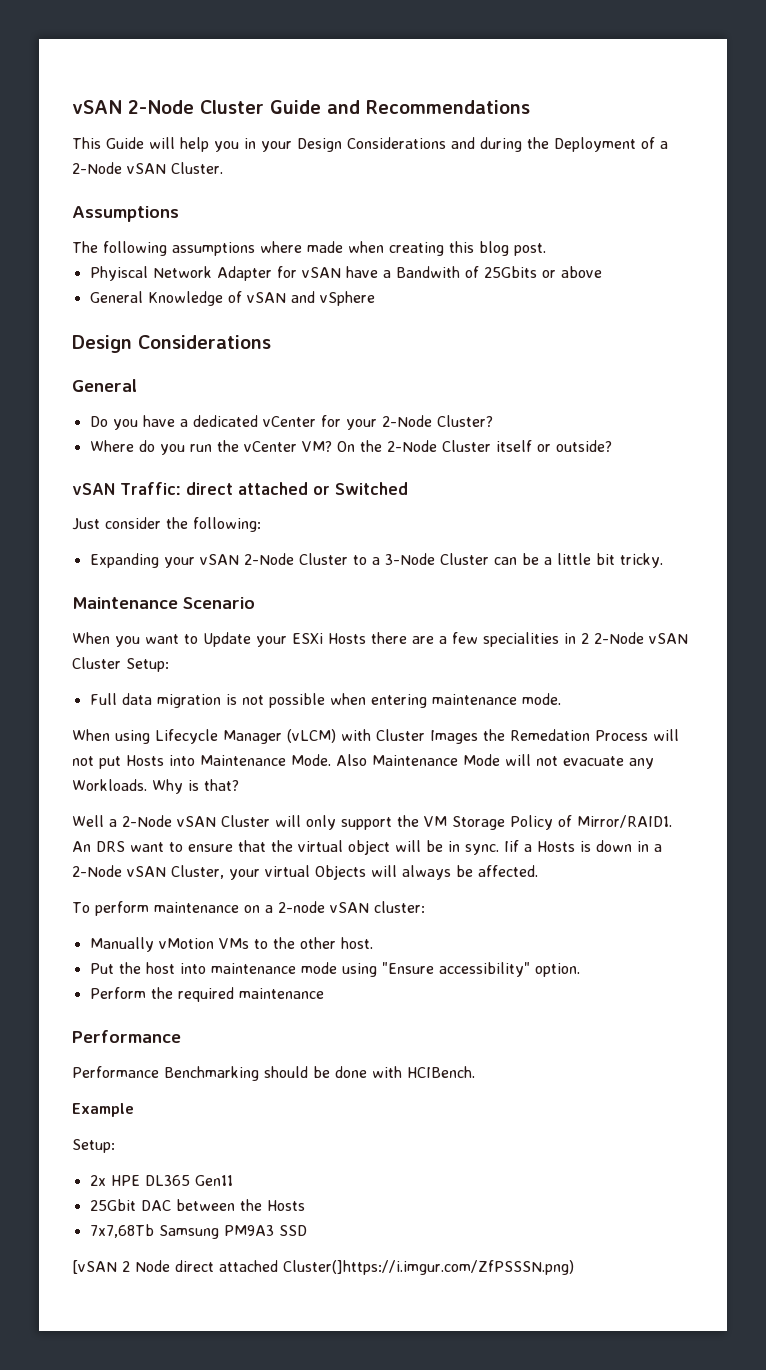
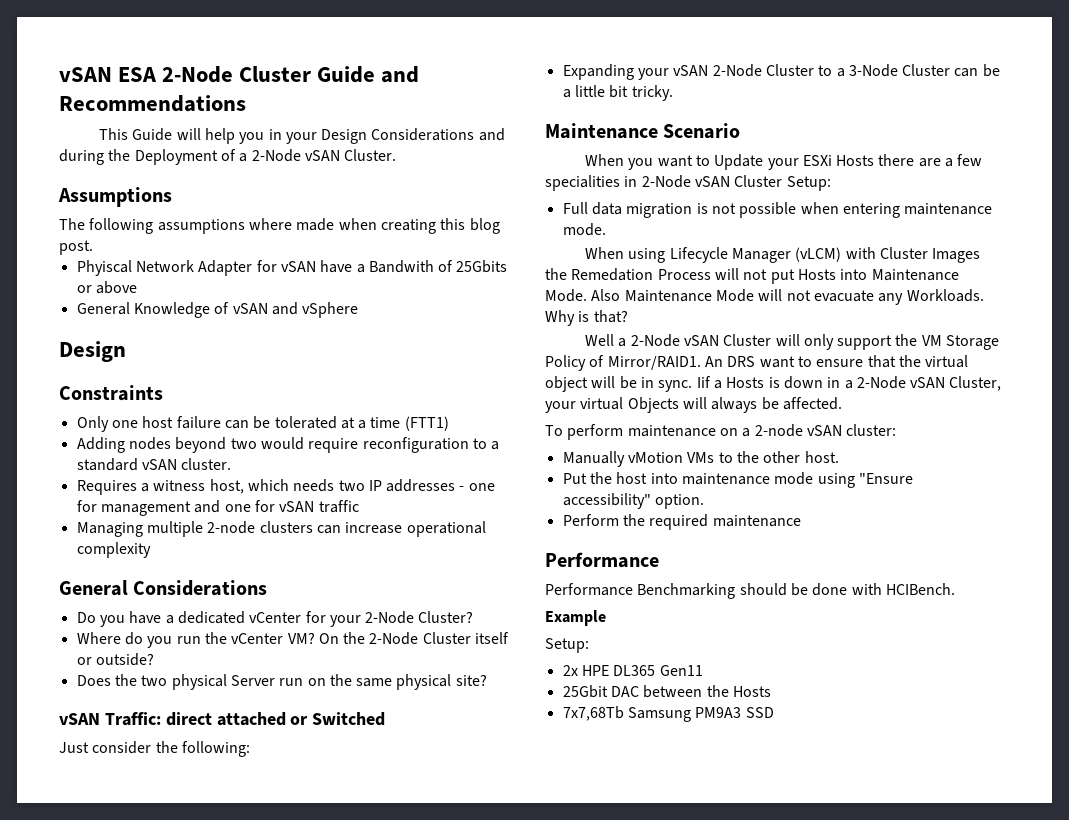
- vSAN 2-Node Cluster Guide and Recommendations
+ vSAN ESA 2-Node Cluster Guide and Recommendations
  General Knowledge of vSAN and vSphere
- Design Considerations
- General
+ Design
+ Constraints
+ Only one host failure can be tolerated at a time (FTT1)
+ Adding nodes beyond two would require reconfiguration to a standard vSAN cluster.
+ Requires a witness host, which needs two IP addresses - one for management and one for vSAN traffic
+ Managing multiple 2-node clusters can increase operational complexity
+ General Considerations
+ Does the two physical Server run on the same physical site?
- When you want to Update your ESXi Hosts there are a few specialities in 2 2-Node vSAN Cluster Setup:
+ When you want to Update your ESXi Hosts there are a few specialities in 2-Node vSAN Cluster Setup:
- [vSAN 2 Node direct attached Cluster(]https://i.imgur.com/ZfPSSSN.png)

